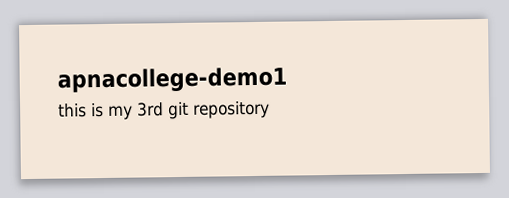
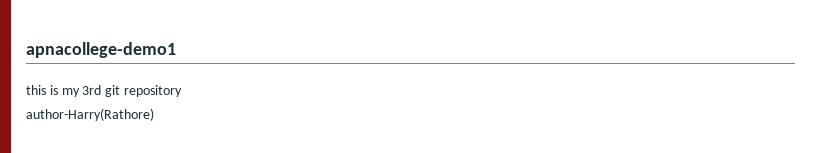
+ author-Harry(Rathore)

